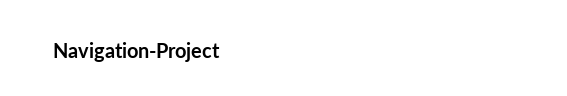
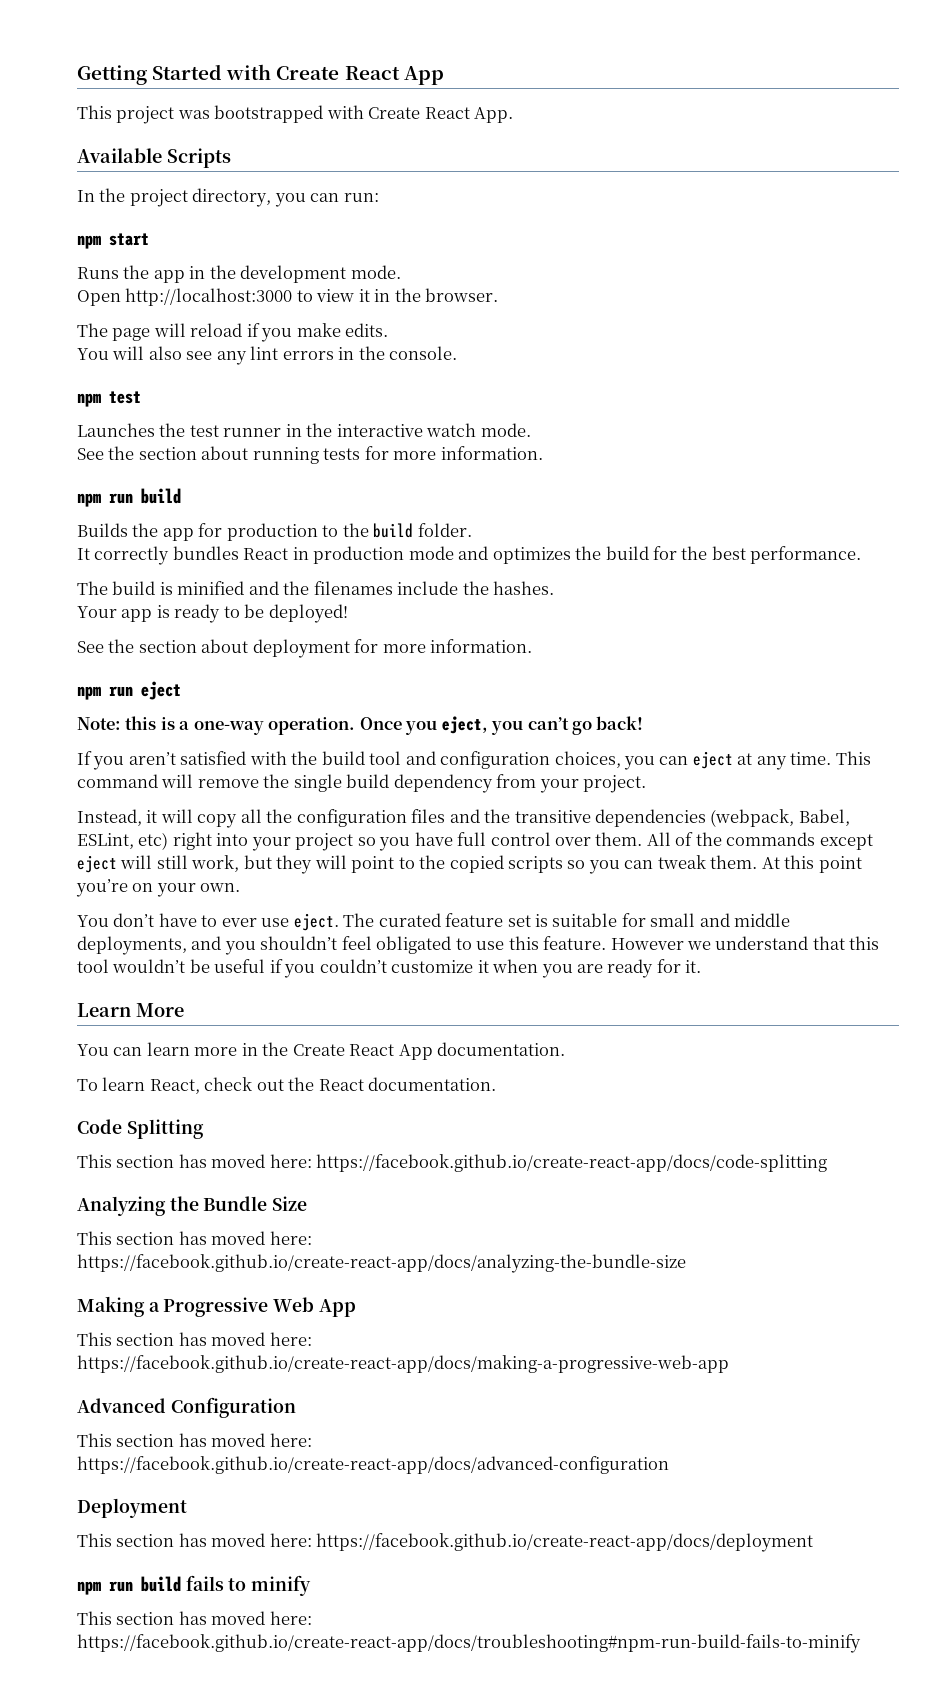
- Navigation-Project
+ Getting Started with Create React App
+ This project was bootstrapped with Create React App.
+ Available Scripts
+ In the project directory, you can run:
+ npm start
+ Runs the app in the development mode.
+ Open http://localhost:3000 to view it in the browser.
+ The page will reload if you make edits.
+ You will also see any lint errors in the console.
+ npm test
+ Launches the test runner in the interactive watch mode.
+ See the section about running tests for more information.
+ npm run build
+ Builds the app for production to the build folder.
+ It correctly bundles React in production mode and optimizes the build for the best performance.
+ The build is minified and the filenames include the hashes.
+ Your app is ready to be deployed!
+ See the section about deployment for more information.
+ npm run eject
+ Note: this is a one-way operation. Once you eject, you can’t go back!
+ If you aren’t satisfied with the build tool and configuration choices, you can eject at any time. This command will remove the single build dependency from your project.
+ Instead, it will copy all the configuration files and the transitive dependencies (webpack, Babel, ESLint, etc) right into your project so you have full control over them. All of the commands except eject will still work, but they will point to the copied scripts so you can tweak them. At this point you’re on your own.
+ You don’t have to ever use eject. The curated feature set is suitable for small and middle deployments, and you shouldn’t feel obligated to use this feature. However we understand that this tool wouldn’t be useful if you couldn’t customize it when you are ready for it.
+ Learn More
+ You can learn more in the Create React App documentation.
+ To learn React, check out the React documentation.
+ Code Splitting
+ This section has moved here: https://facebook.github.io/create-react-app/docs/code-splitting
+ Analyzing the Bundle Size
+ This section has moved here: https://facebook.github.io/create-react-app/docs/analyzing-the-bundle-size
+ Making a Progressive Web App
+ This section has moved here: https://facebook.github.io/create-react-app/docs/making-a-progressive-web-app
+ Advanced Configuration
+ This section has moved here: https://facebook.github.io/create-react-app/docs/advanced-configuration
+ Deployment
+ This section has moved here: https://facebook.github.io/create-react-app/docs/deployment
+ npm run build fails to minify
+ This section has moved here: https://facebook.github.io/create-react-app/docs/troubleshooting#npm-run-build-fails-to-minify

